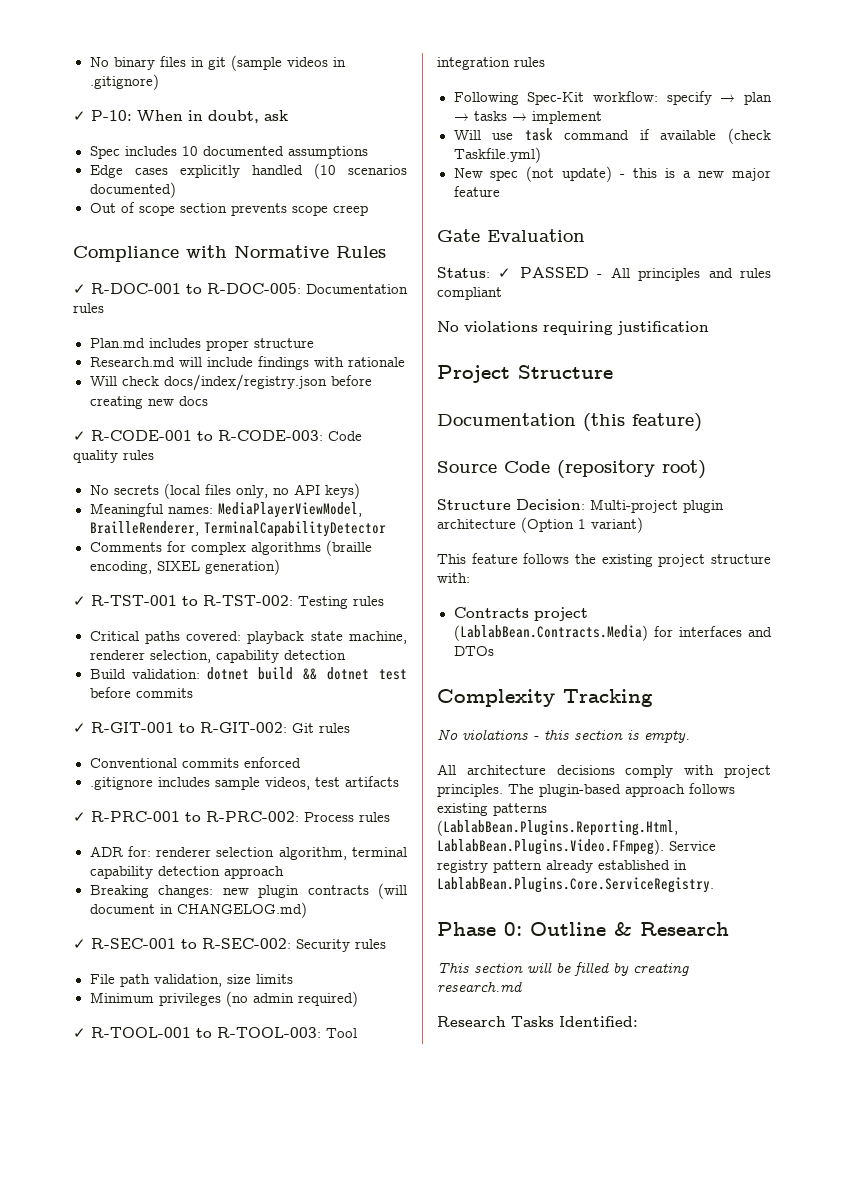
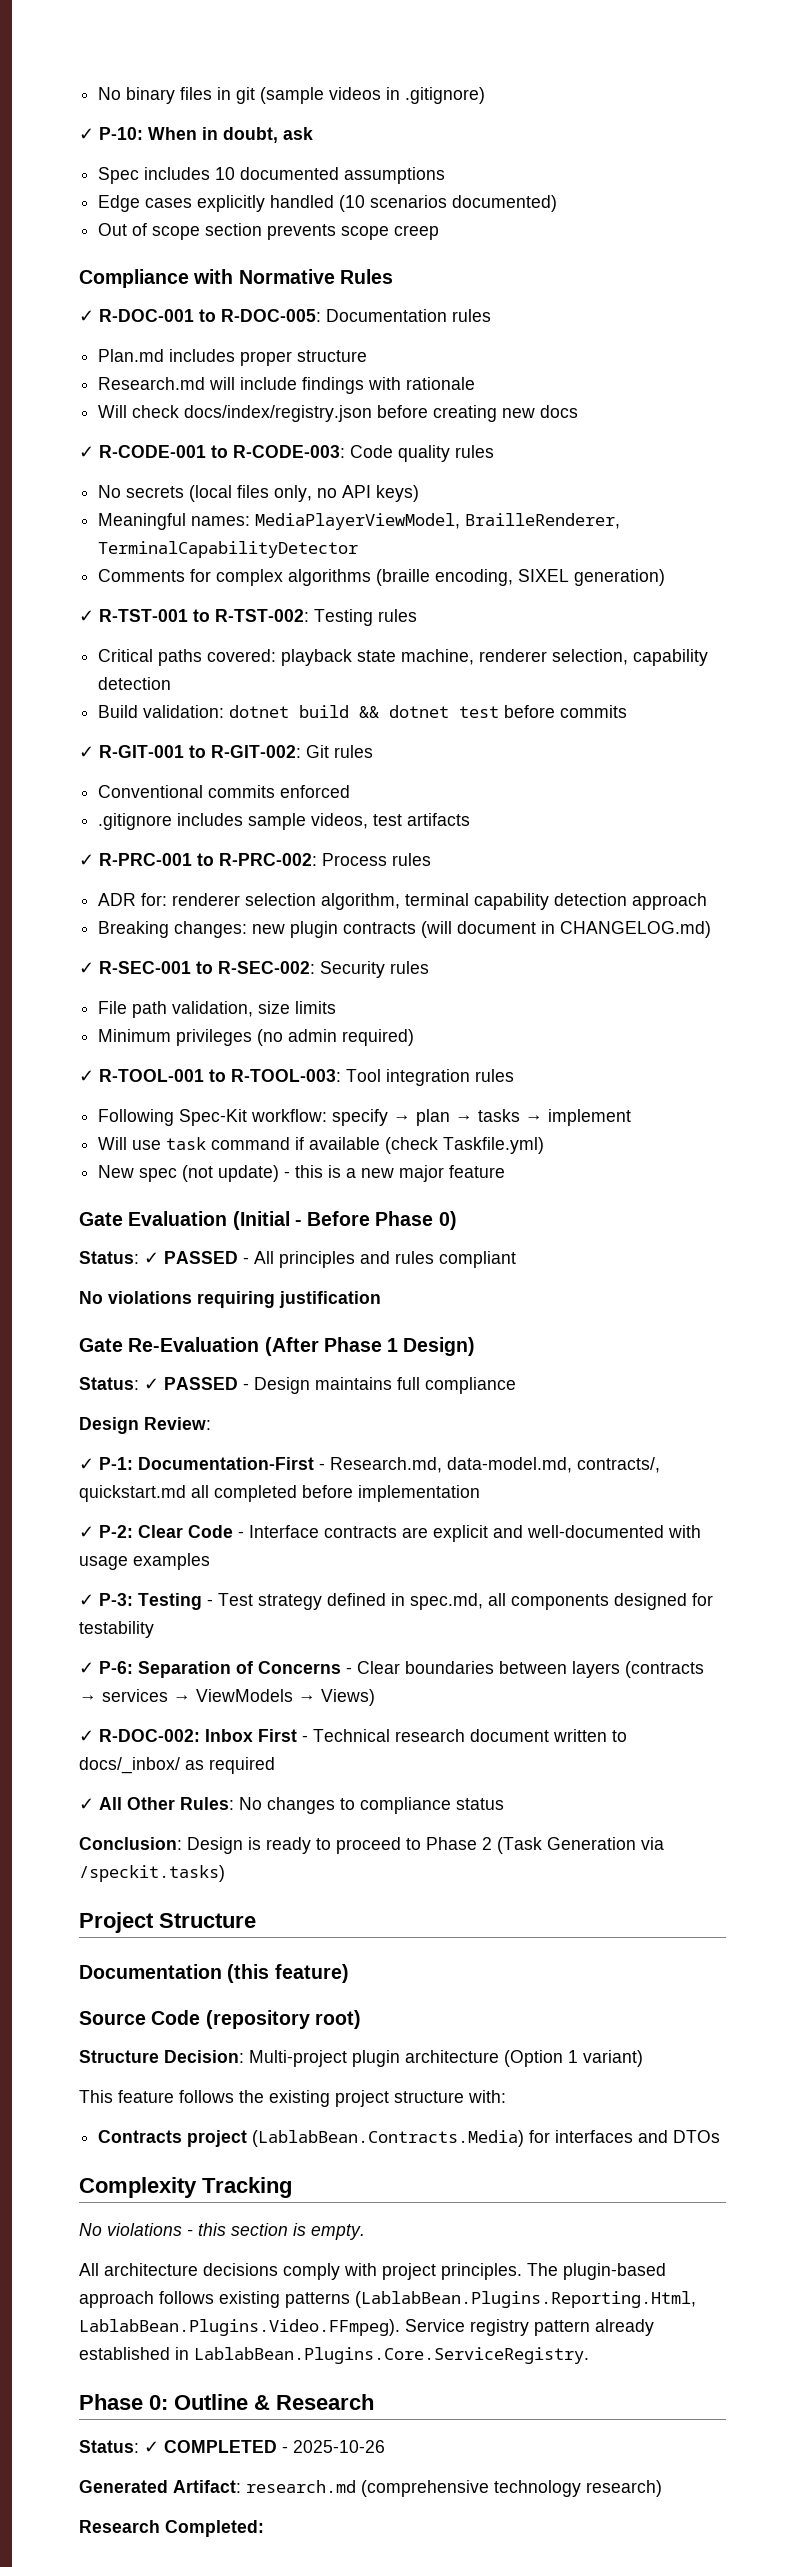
- Gate Evaluation
+ Gate Evaluation (Initial - Before Phase 0)
+ Gate Re-Evaluation (After Phase 1 Design)
+ Status: ✓ PASSED - Design maintains full compliance
+ Design Review:
+ ✓ P-1: Documentation-First - Research.md, data-model.md, contracts/, quickstart.md all completed before implementation
+ ✓ P-2: Clear Code - Interface contracts are explicit and well-documented with usage examples
+ ✓ P-3: Testing - Test strategy defined in spec.md, all components designed for testability
+ ✓ P-6: Separation of Concerns - Clear boundaries between layers (contracts → services → ViewModels → Views)
+ ✓ R-DOC-002: Inbox First - Technical research document written to docs/_inbox/ as required
+ ✓ All Other Rules: No changes to compliance status
+ Conclusion: Design is ready to proceed to Phase 2 (Task Generation via /speckit.tasks)
- This section will be filled by creating research.md
- Research Tasks Identified:
+ Status: ✓ COMPLETED - 2025-10-26
+ Generated Artifact: research.md (comprehensive technology research)
+ Research Completed:

